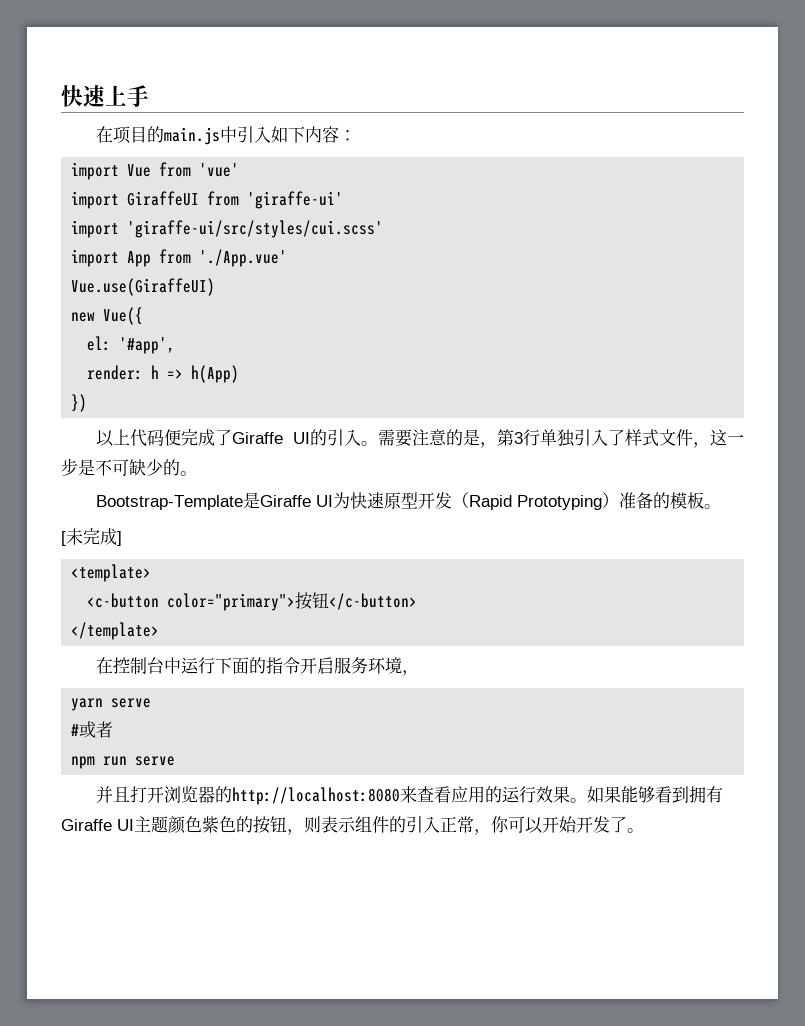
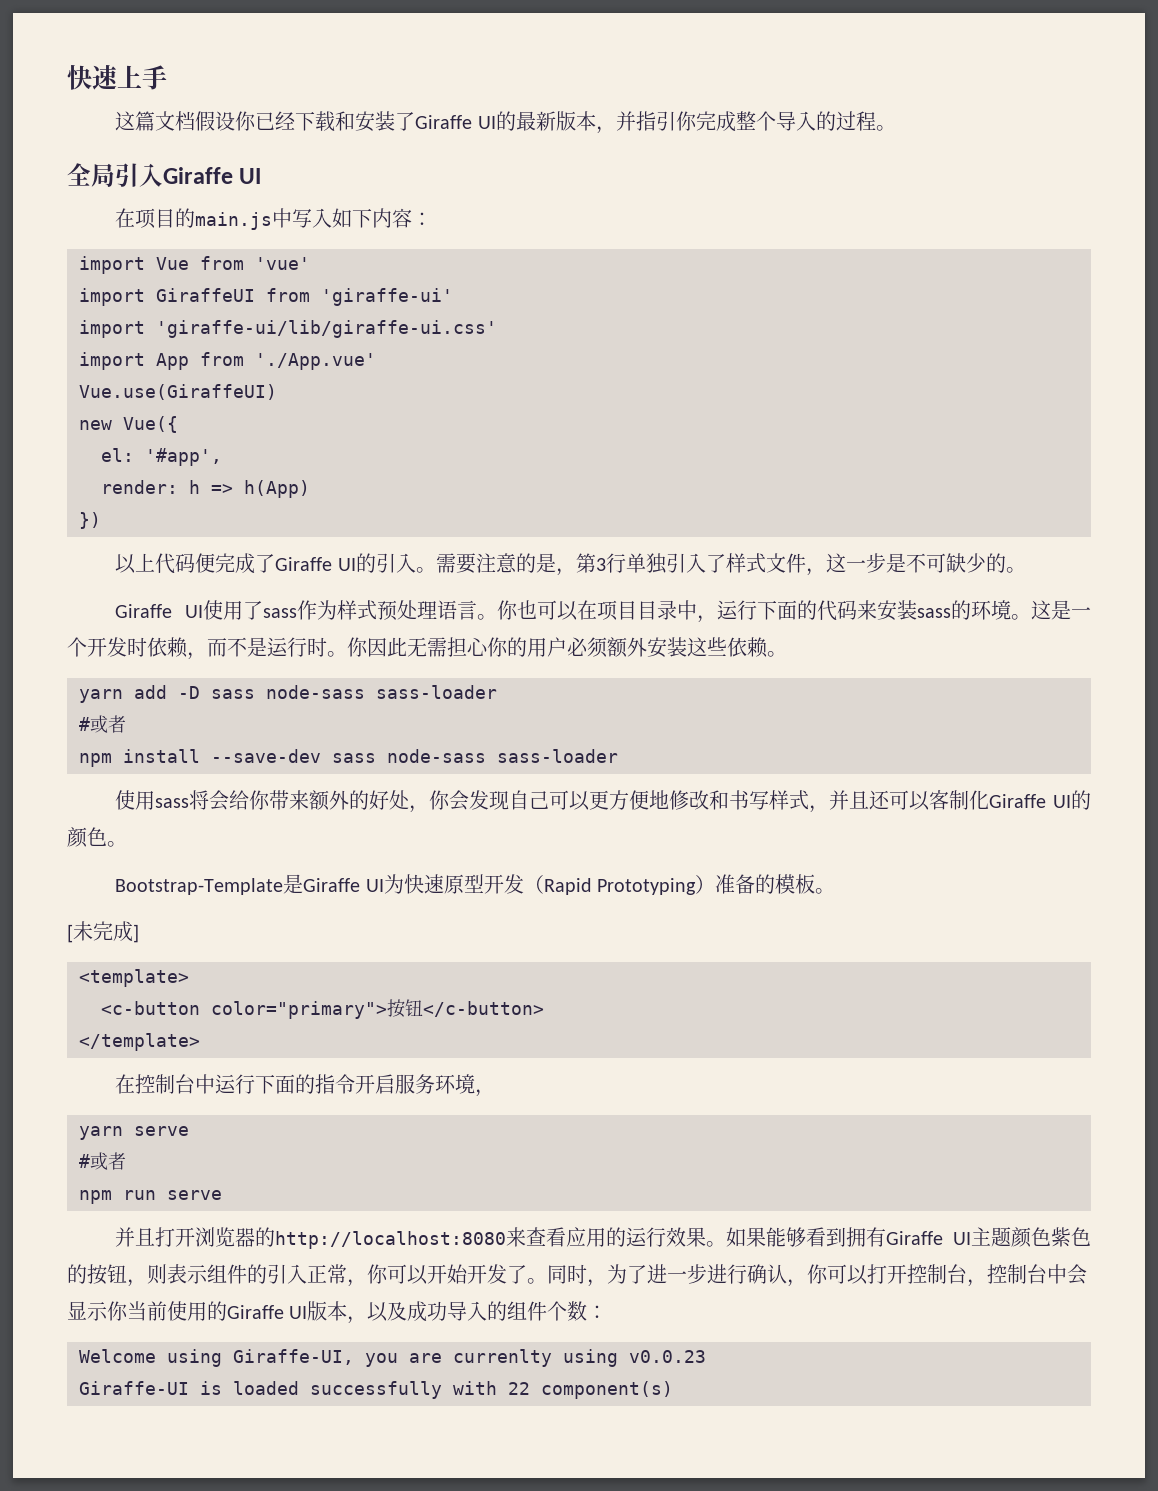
+ 这篇文档假设你已经下载和安装了Giraffe UI的最新版本，并指引你完成整个导入的过程。
+ 全局引入Giraffe UI
- 在项目的main.js中引入如下内容：
+ 在项目的main.js中写入如下内容：
- import 'giraffe-ui/src/styles/cui.scss'
+ import 'giraffe-ui/lib/giraffe-ui.css'
+ Giraffe UI使用了sass作为样式预处理语言。你也可以在项目目录中，运行下面的代码来安装sass的环境。这是一个开发时依赖，而不是运行时。你因此无需担心你的用户必须额外安装这些依赖。
+ yarn add -D sass node-sass sass-loader
+ #或者
+ npm install --save-dev sass node-sass sass-loader
+ 使用sass将会给你带来额外的好处，你会发现自己可以更方便地修改和书写样式，并且还可以客制化Giraffe UI的颜色。
+ 同时，为了进一步进行确认，你可以打开控制台，控制台中会显示你当前使用的Giraffe UI版本，以及成功导入的组件个数：
+ Welcome using Giraffe-UI, you are currenlty using v0.0.23
+ Giraffe-UI is loaded successfully with 22 component(s)

